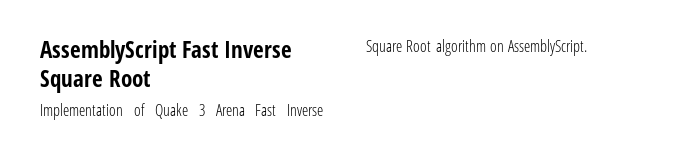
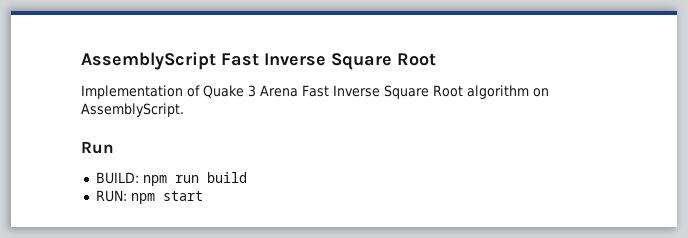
+ Run
+ BUILD: npm run build
+ RUN: npm start

